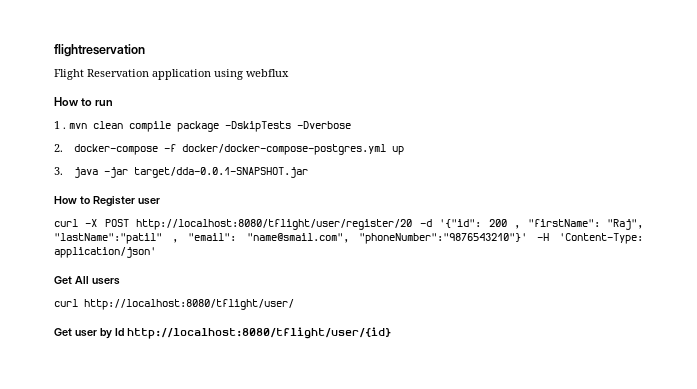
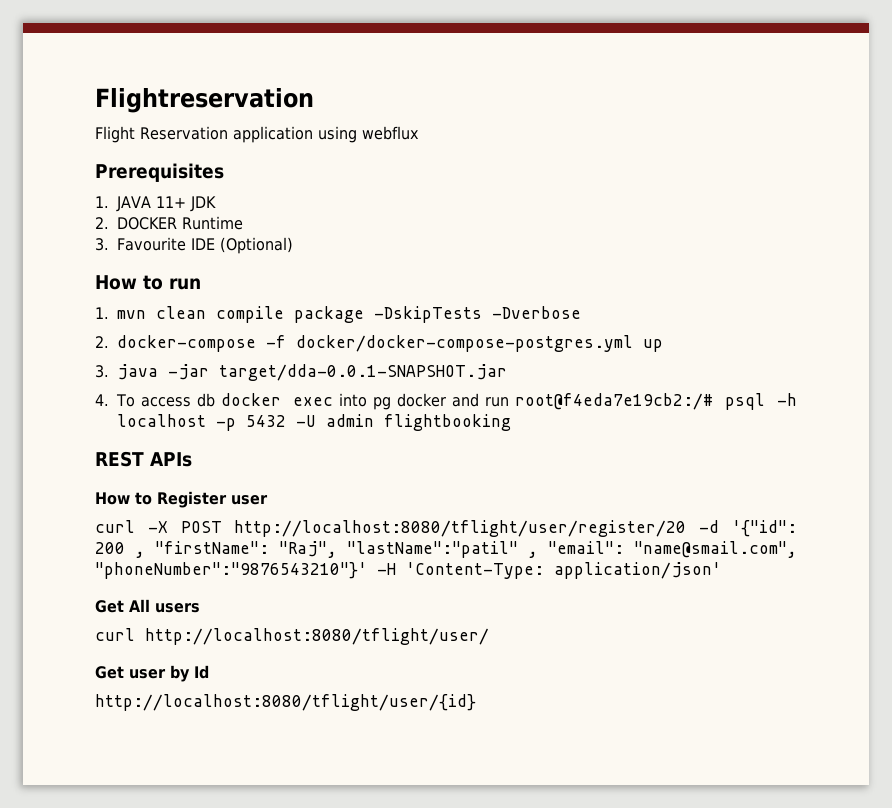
- flightreservation
+ Flightreservation
+ Prerequisites
+ 1. JAVA 11+ JDK
+ 2. DOCKER Runtime
+ 3. Favourite IDE (Optional)
- 1 . mvn clean compile package -DskipTests -Dverbose
+ 1. mvn clean compile package -DskipTests -Dverbose
+ 4. To access db docker exec into pg docker and run root@f4eda7e19cb2:/# psql -h localhost -p 5432 -U admin flightbooking
+ REST APIs
- Get user by Id http://localhost:8080/tflight/user/{id}
+ Get user by Id
+ http://localhost:8080/tflight/user/{id}

